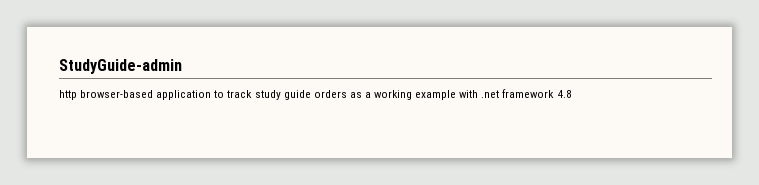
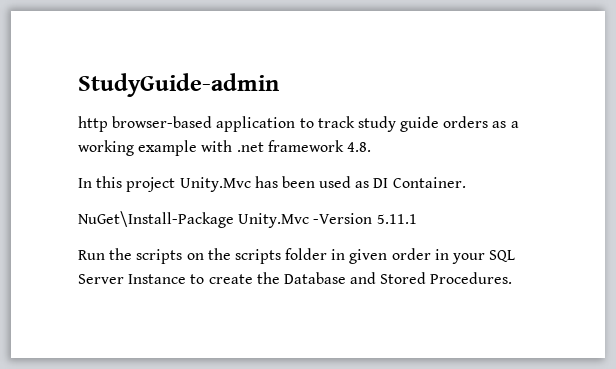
- http browser-based application to track study guide orders as a working example with .net framework 4.8
+ http browser-based application to track study guide orders as a working example with .net framework 4.8.
+ In this project Unity.Mvc has been used as DI Container.
+ NuGet\Install-Package Unity.Mvc -Version 5.11.1
+ Run the scripts on the scripts folder in given order in your SQL Server Instance to create the Database and Stored Procedures.

